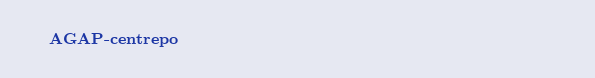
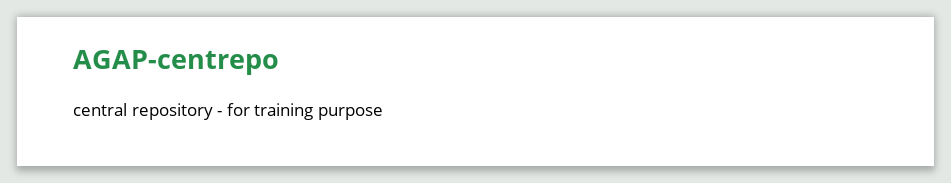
+ central repository - for training purpose

